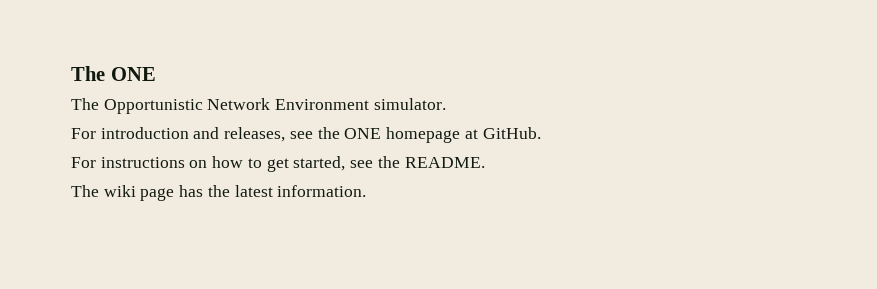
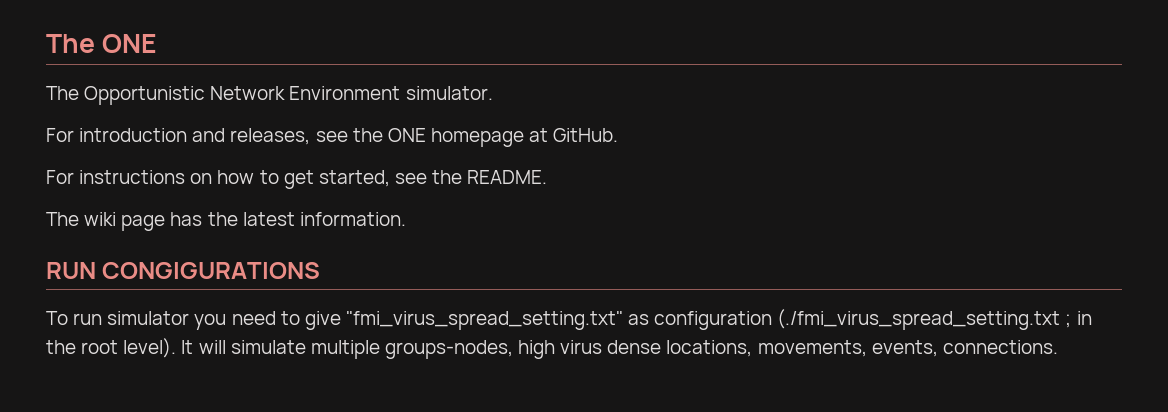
+ RUN CONGIGURATIONS
+ To run simulator you need to give "fmi_virus_spread_setting.txt" as configuration (./fmi_virus_spread_setting.txt ; in the root level). It will simulate multiple groups-nodes, high virus dense locations, movements, events, connections.

